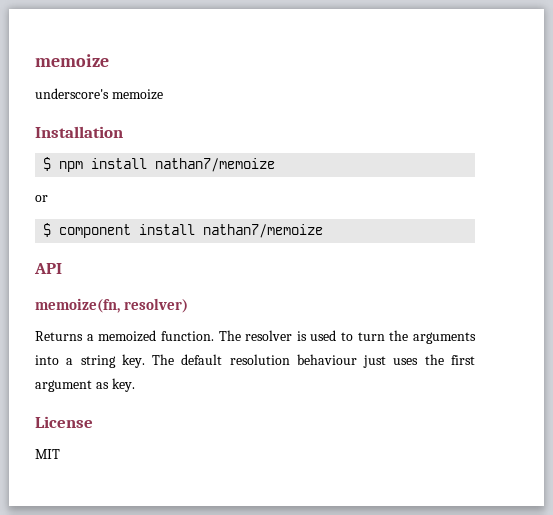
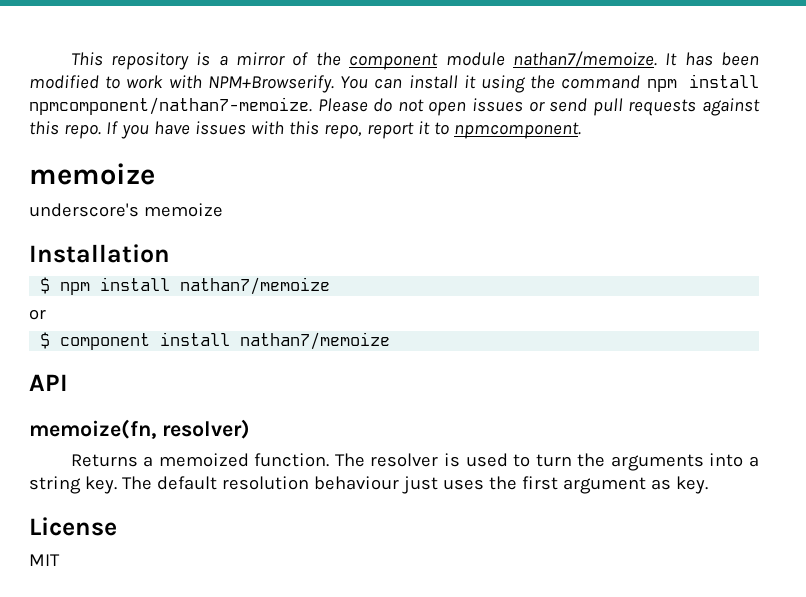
+ This repository is a mirror of the component module nathan7/memoize. It has been modified to work with NPM+Browserify. You can install it using the command npm install npmcomponent/nathan7-memoize. Please do not open issues or send pull requests against this repo. If you have issues with this repo, report it to npmcomponent.

